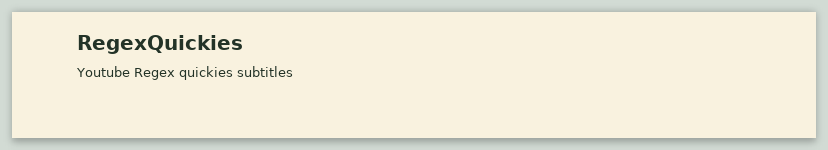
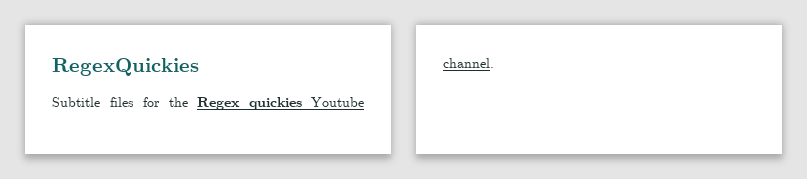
- Youtube Regex quickies subtitles
+ Subtitle files for the Regex quickies Youtube channel.

